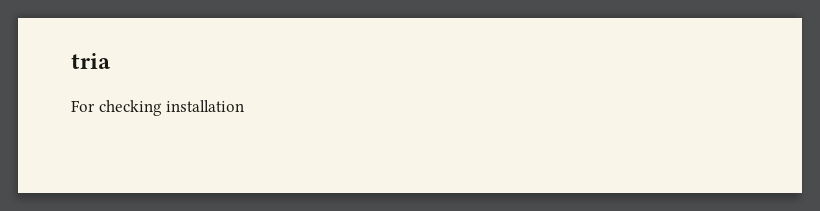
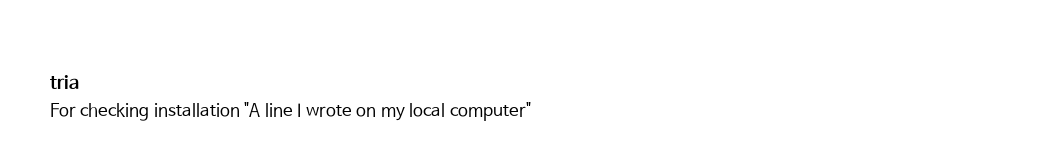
- For checking installation
+ For checking installation "A line I wrote on my local computer"

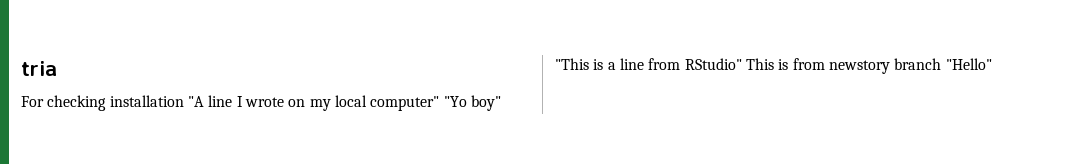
- For checking installation "A line I wrote on my local computer"
+ For checking installation "A line I wrote on my local computer" "Yo boy" "This is a line from RStudio" This is from newstory branch "Hello"

